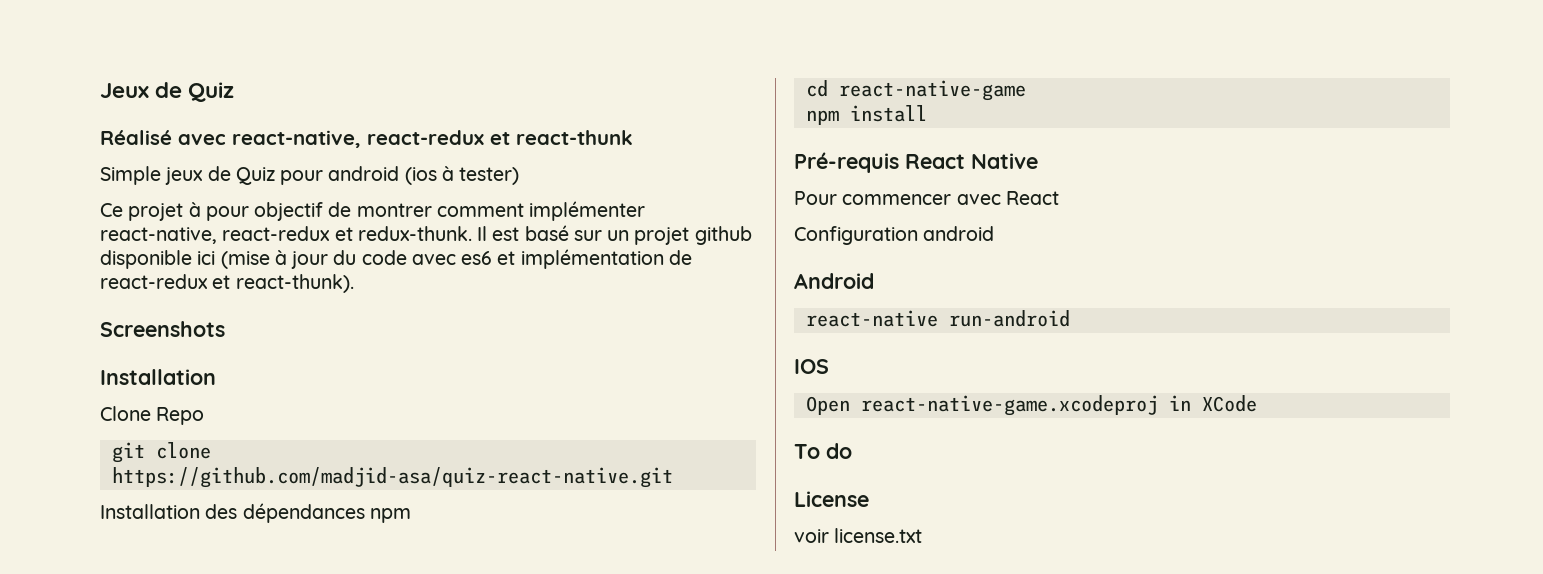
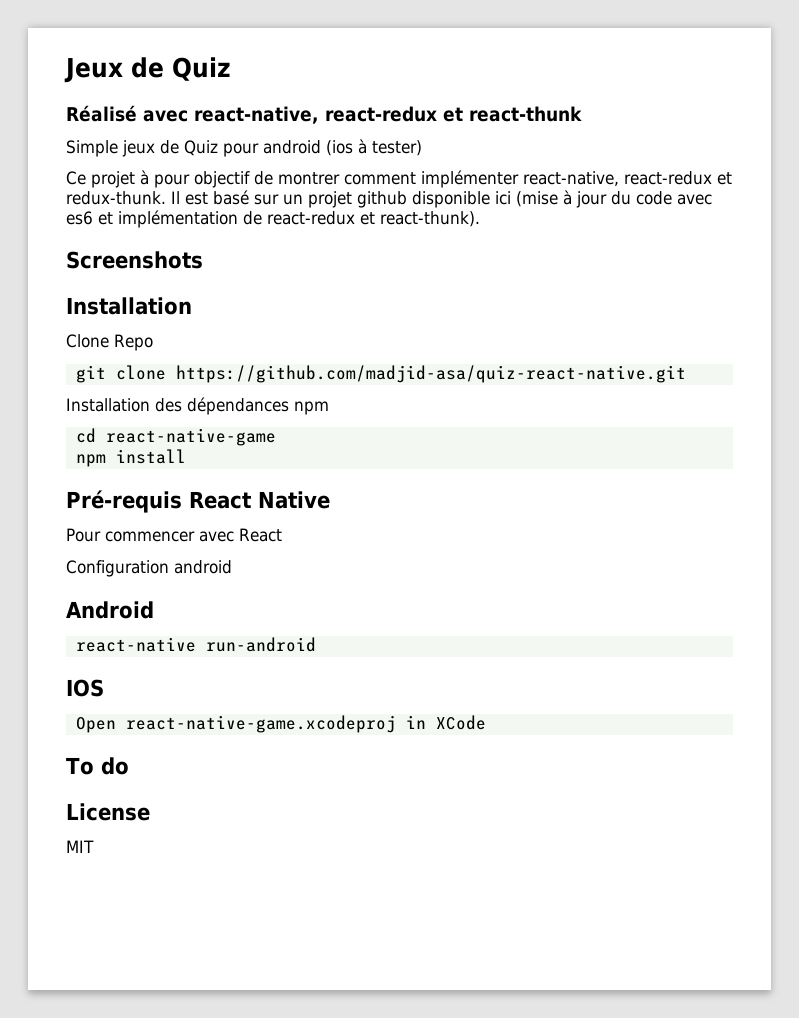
- voir license.txt
+ MIT

